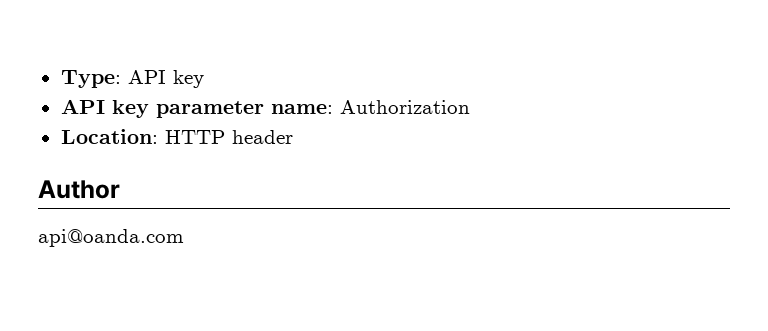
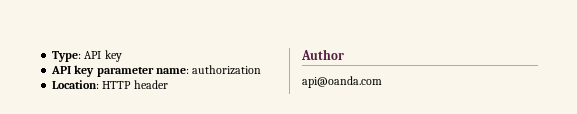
- API key parameter name: Authorization
+ API key parameter name: authorization

